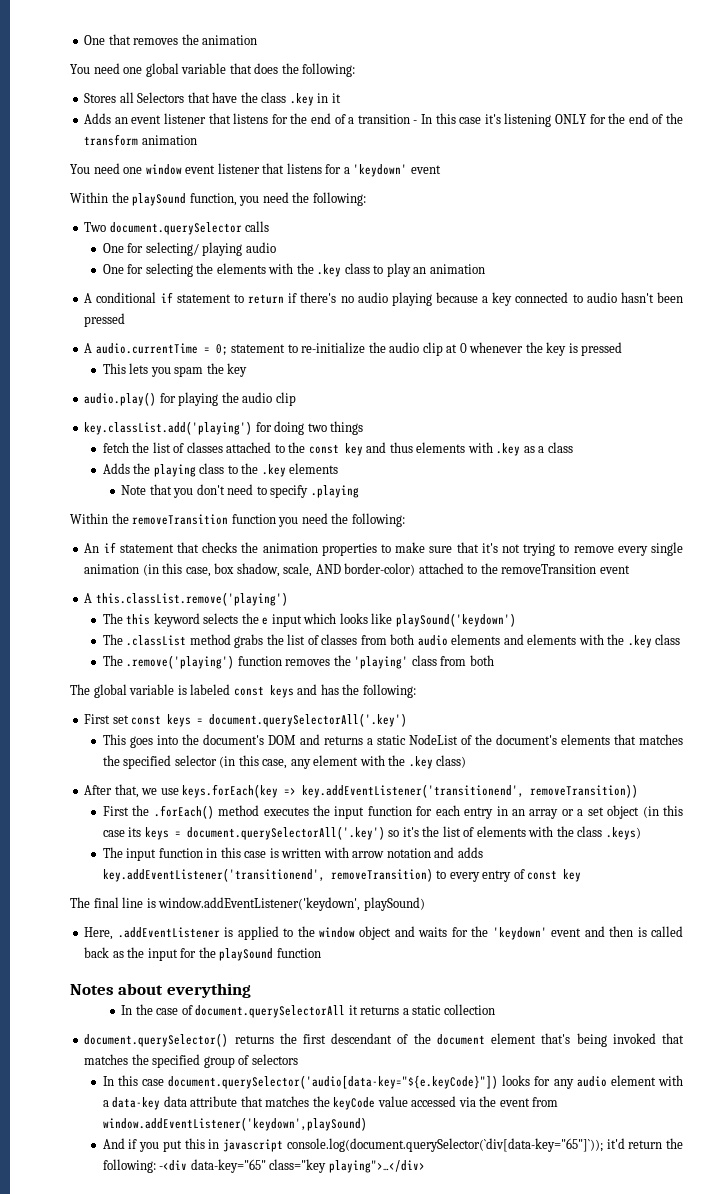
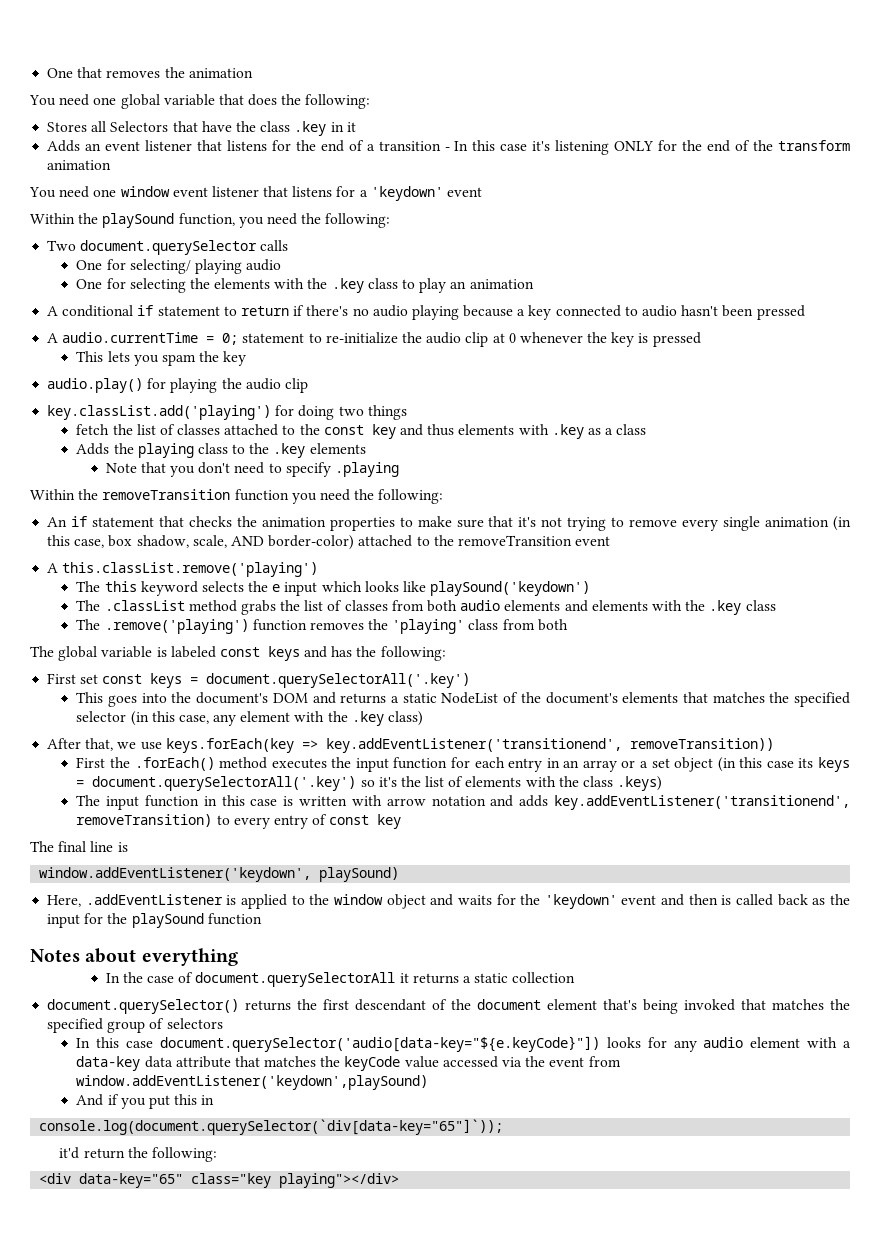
- The final line is window.addEventListener('keydown', playSound)
+ The final line is
+ window.addEventListener('keydown', playSound)
- And if you put this in javascript console.log(document.querySelector(`div[data-key="65"]`)); it'd return the following: -<div data-key="65" class="key playing">…</div>
+ And if you put this in
+ console.log(document.querySelector(`div[data-key="65"]`));
+ it'd return the following:
+ <div data-key="65" class="key playing"></div>

